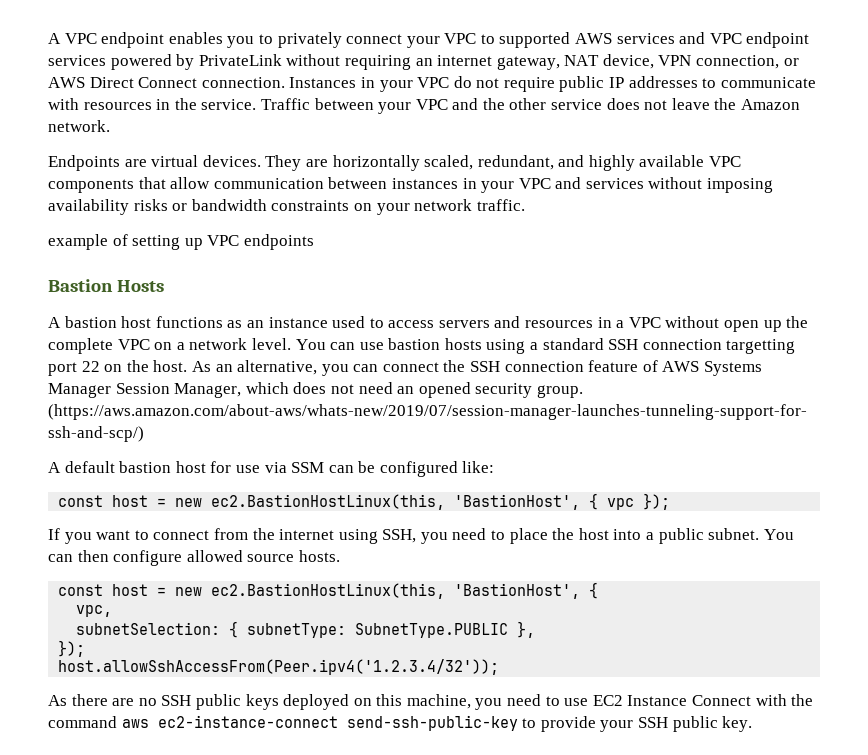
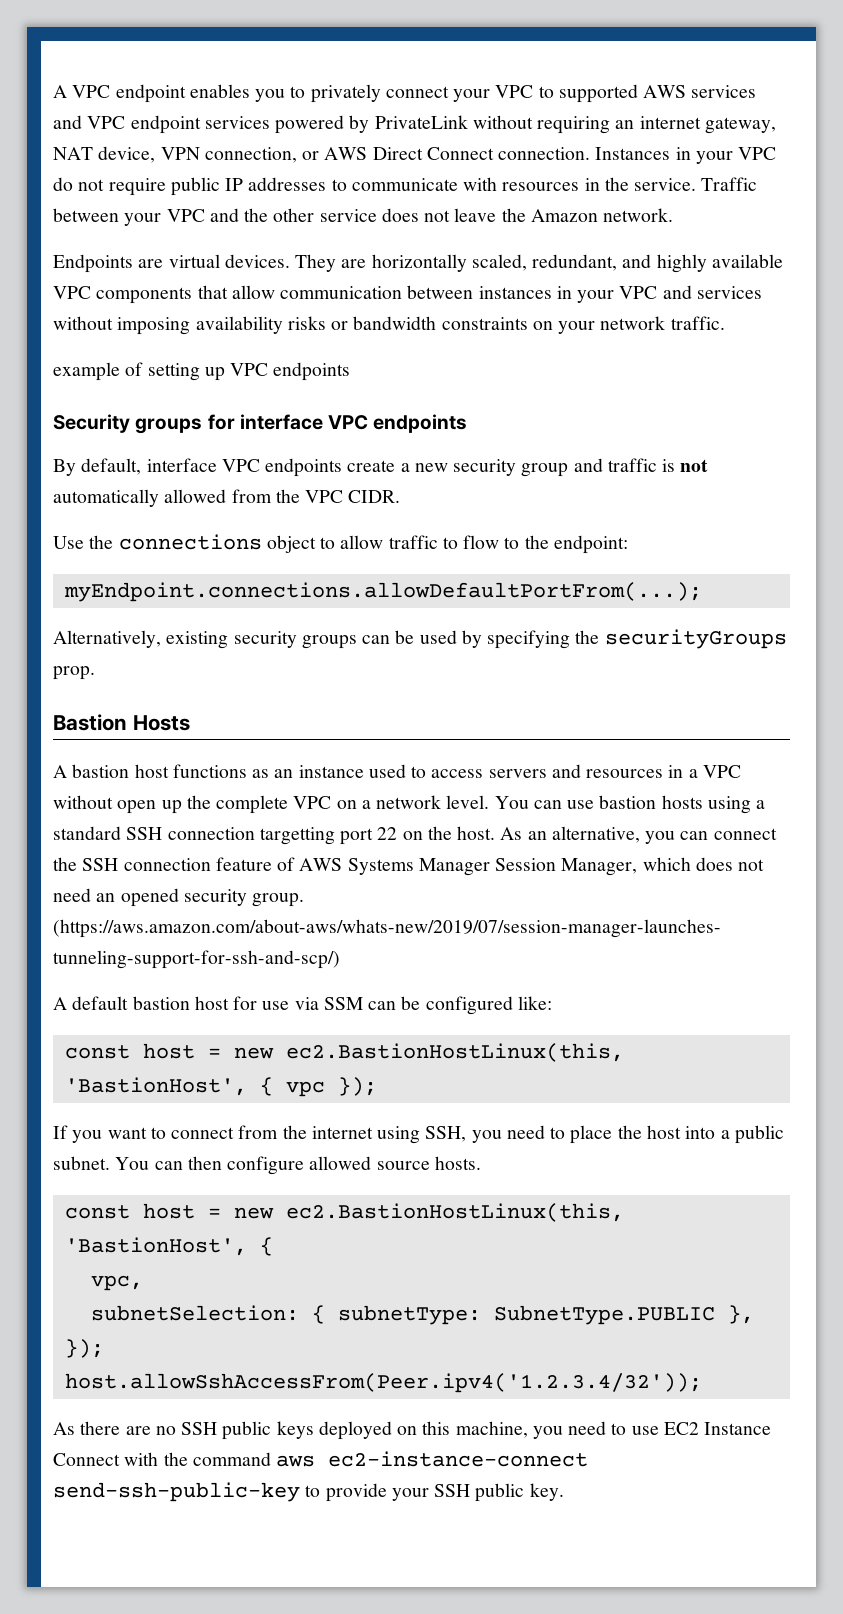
+ Security groups for interface VPC endpoints
+ By default, interface VPC endpoints create a new security group and traffic is not automatically allowed from the VPC CIDR.
+ Use the connections object to allow traffic to flow to the endpoint:
+ myEndpoint.connections.allowDefaultPortFrom(...);
+ Alternatively, existing security groups can be used by specifying the securityGroups prop.

